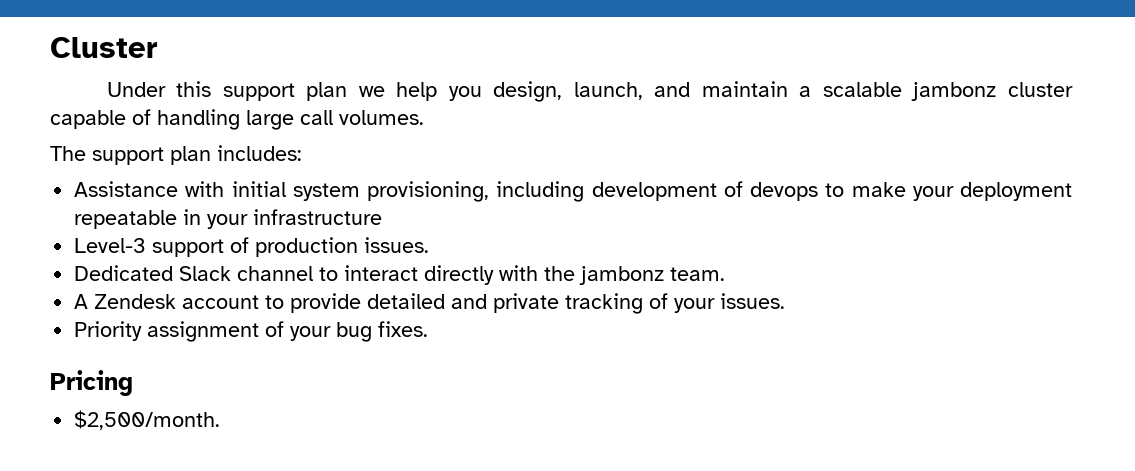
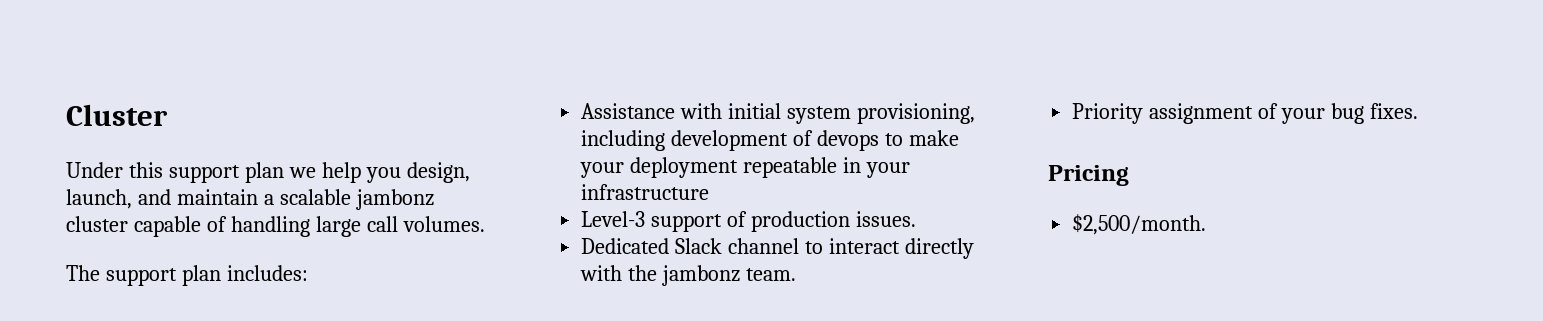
- A Zendesk account to provide detailed and private tracking of your issues.

